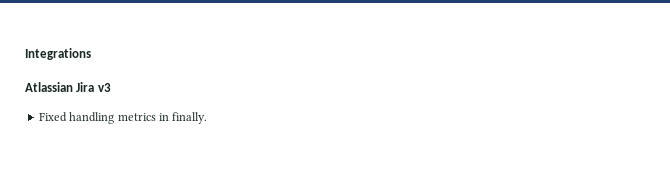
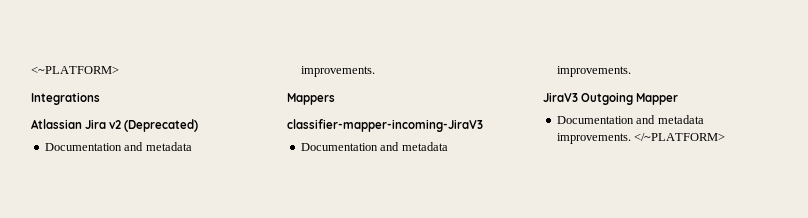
+ <~PLATFORM>
- Atlassian Jira v3
- Fixed handling metrics in finally.
+ Atlassian Jira v2 (Deprecated)
+ Documentation and metadata improvements.
+ Mappers
+ classifier-mapper-incoming-JiraV3
+ Documentation and metadata improvements.
+ JiraV3 Outgoing Mapper
+ Documentation and metadata improvements. </~PLATFORM>

